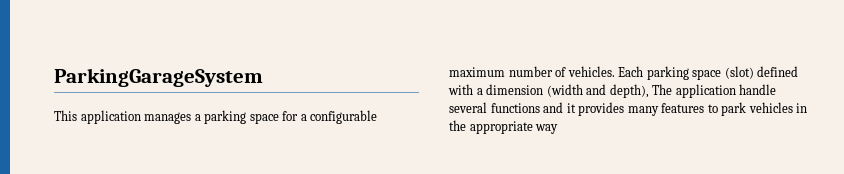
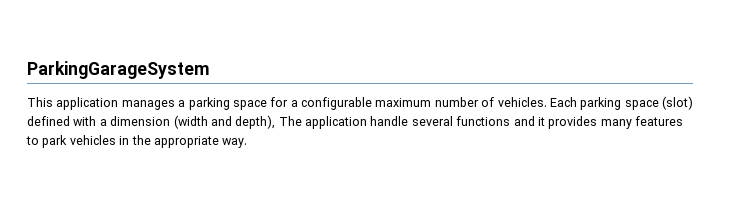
- Each parking space (slot) defined with a dimension (width and depth), The application handle several functions and it provides many features to park vehicles in the appropriate way
+ Each parking space (slot) defined with a dimension (width and depth), The application handle several functions and it provides many features to park vehicles in the appropriate way.

